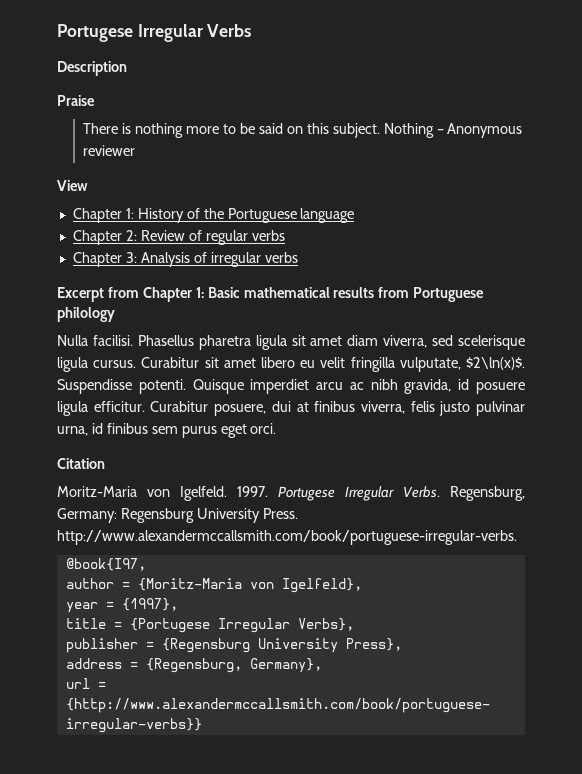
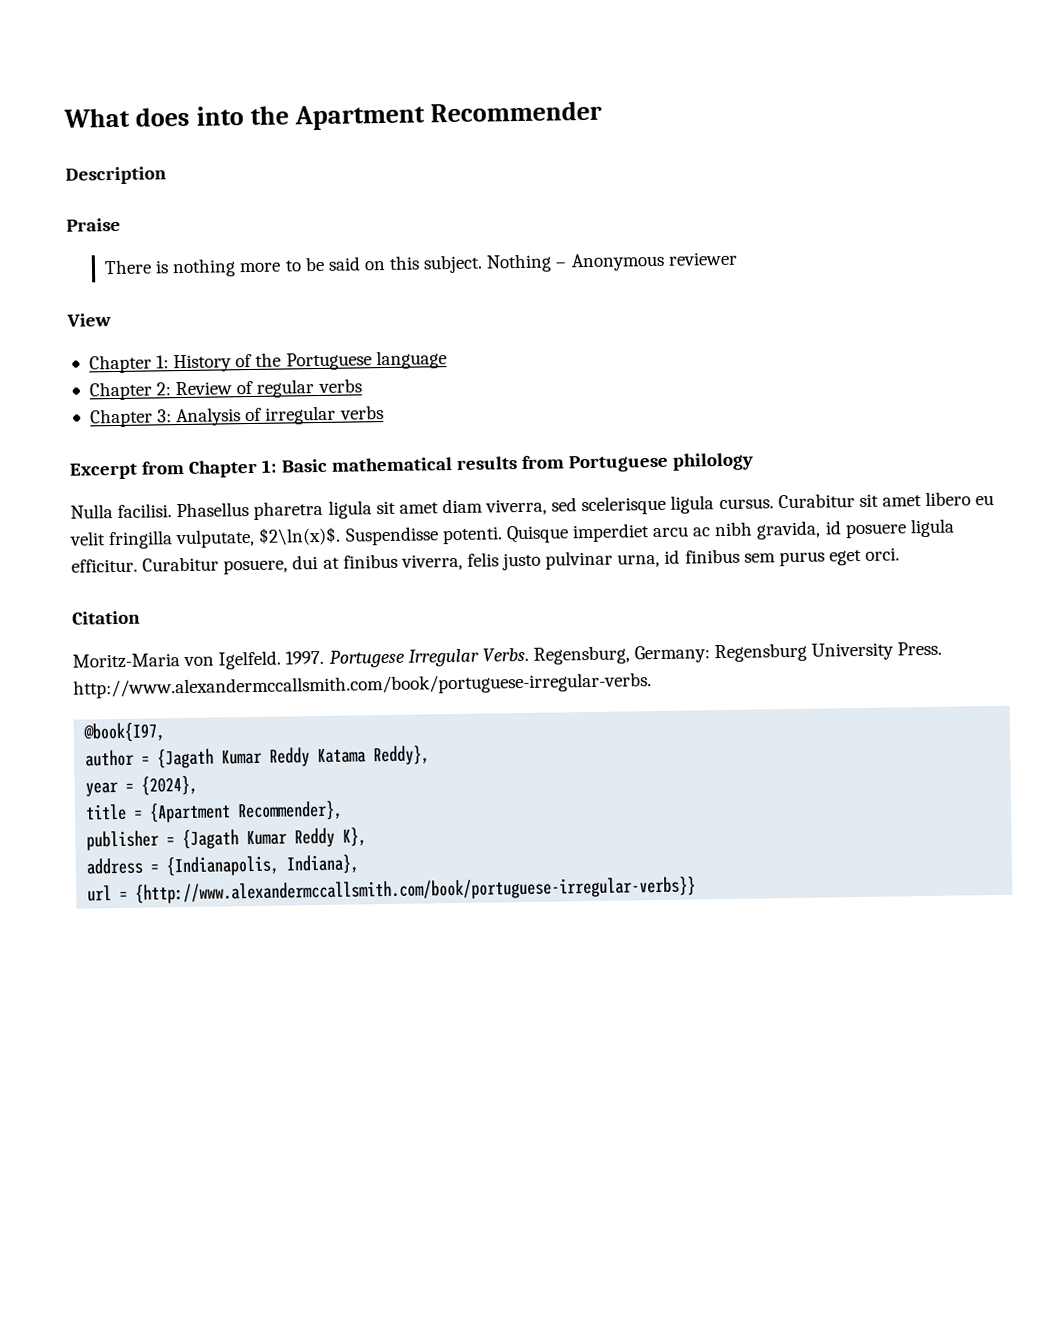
- Portugese Irregular Verbs
+ What does into the Apartment Recommender
- author = {Moritz-Maria von Igelfeld},
+ author = {Jagath Kumar Reddy Katama Reddy},
- year = {1997},
+ year = {2024},
- title = {Portugese Irregular Verbs},
+ title = {Apartment Recommender},
- publisher = {Regensburg University Press},
+ publisher = {Jagath Kumar Reddy K},
- address = {Regensburg, Germany},
+ address = {Indianapolis, Indiana},

